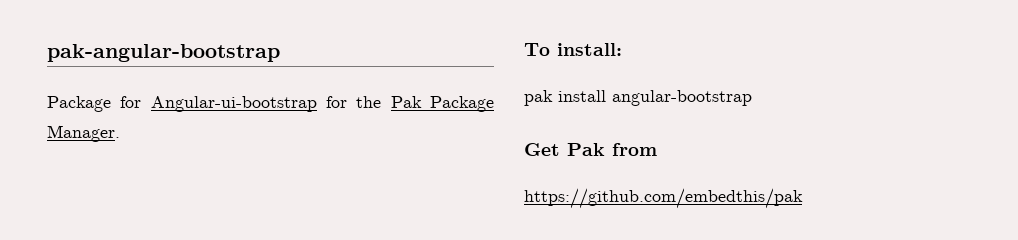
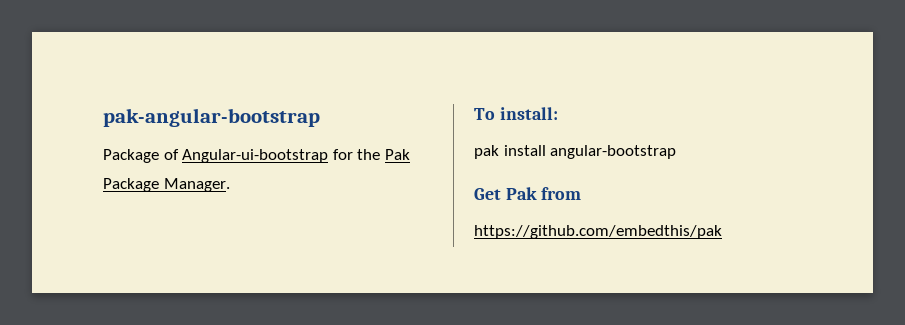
- Package for Angular-ui-bootstrap for the Pak Package Manager.
+ Package of Angular-ui-bootstrap for the Pak Package Manager.

